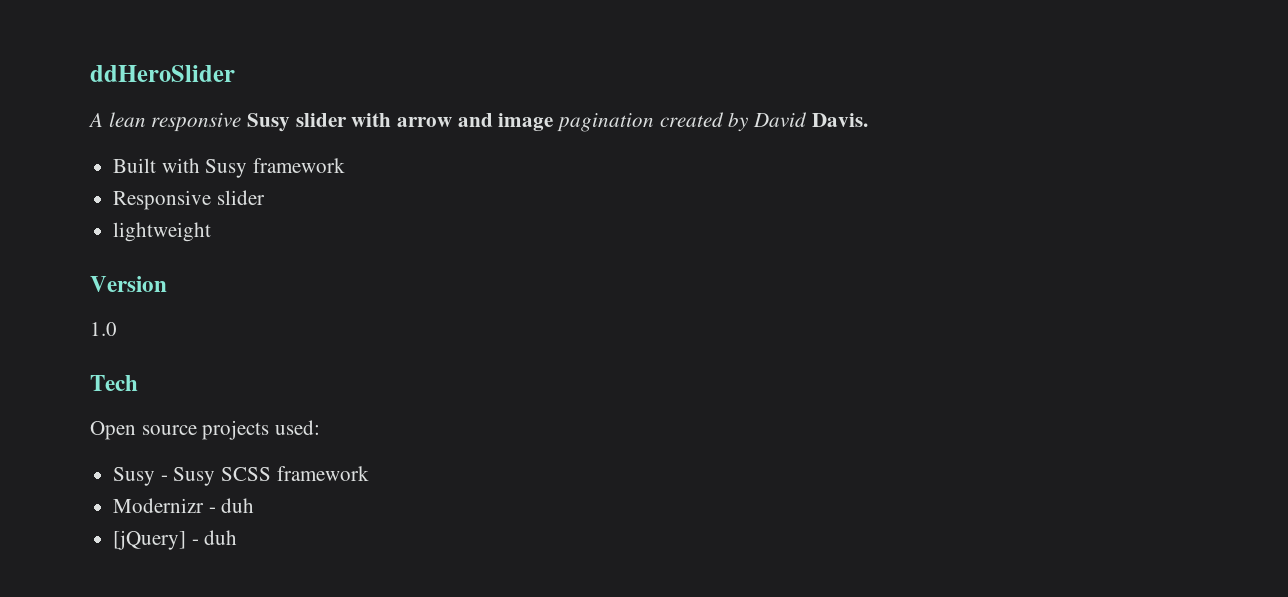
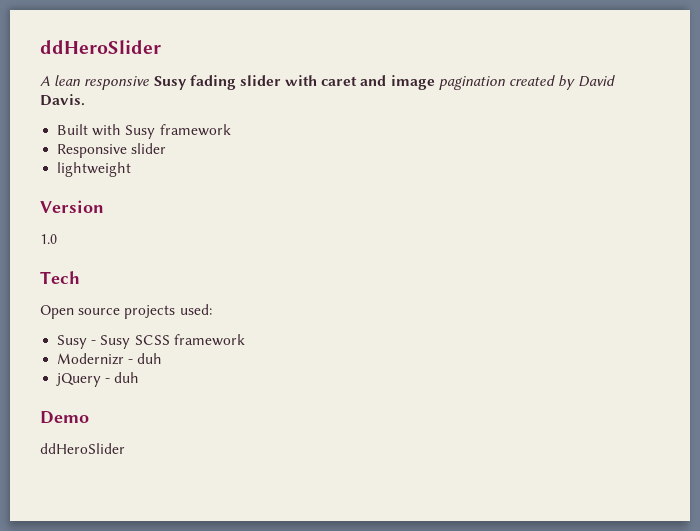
- A lean responsive Susy slider with arrow and image pagination created by David Davis.
+ A lean responsive Susy fading slider with caret and image pagination created by David Davis.
- [jQuery] - duh
+ jQuery - duh
+ Demo
+ ddHeroSlider

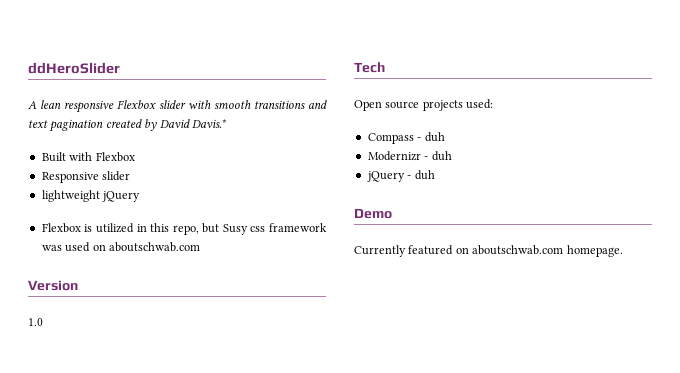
- A lean responsive Susy fading slider with caret and image pagination created by David Davis.
+ A lean responsive Flexbox slider with smooth transitions and text pagination created by David Davis.*
- Built with Susy framework
+ Built with Flexbox
- lightweight
+ lightweight jQuery
+ Flexbox is utilized in this repo, but Susy css framework was used on aboutschwab.com
- Susy - Susy SCSS framework
+ Compass - duh
  Demo
- ddHeroSlider
+ Currently featured on aboutschwab.com homepage.

